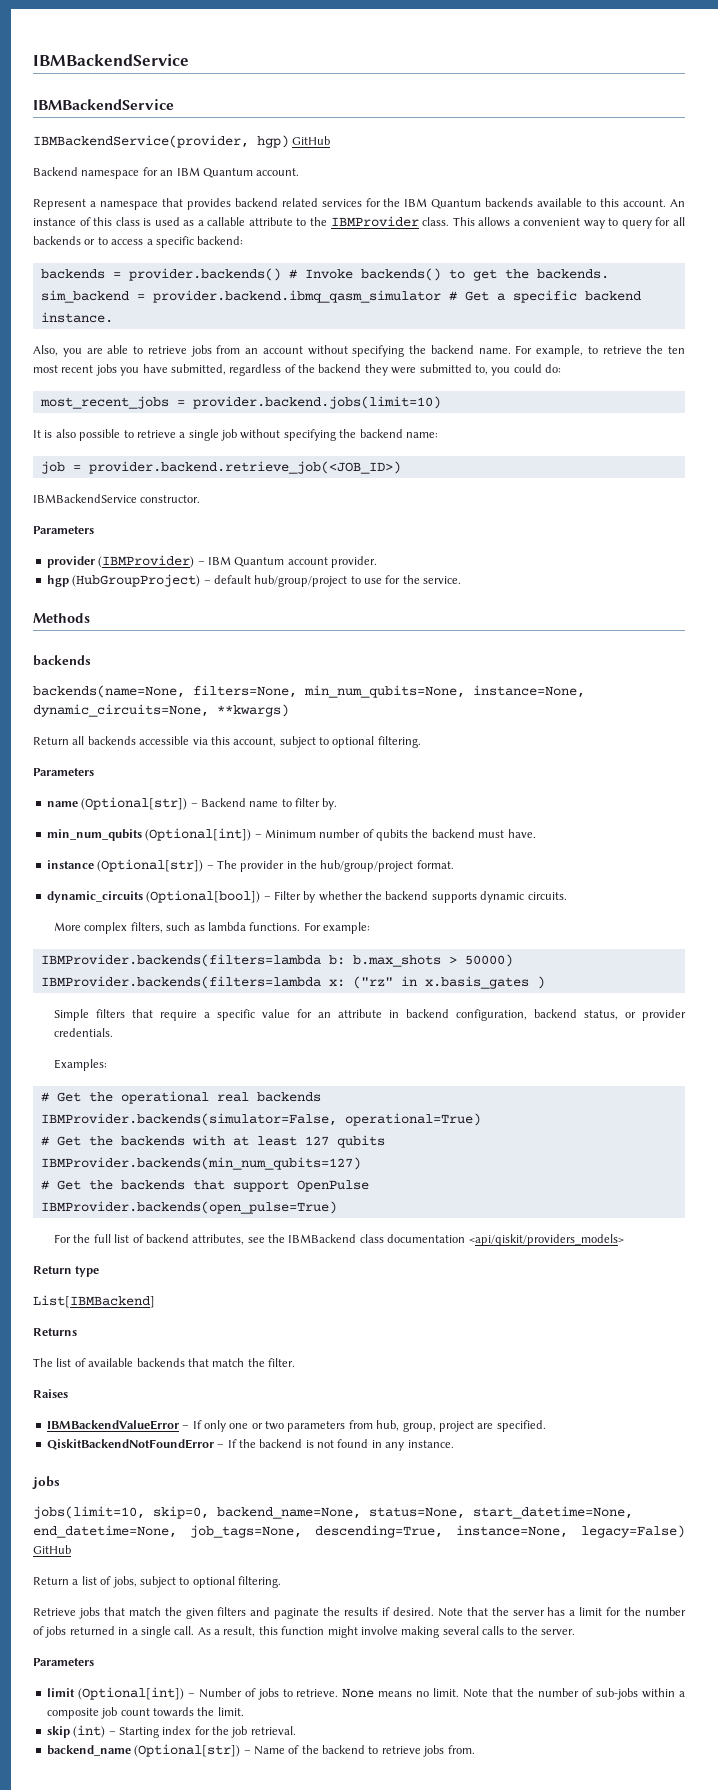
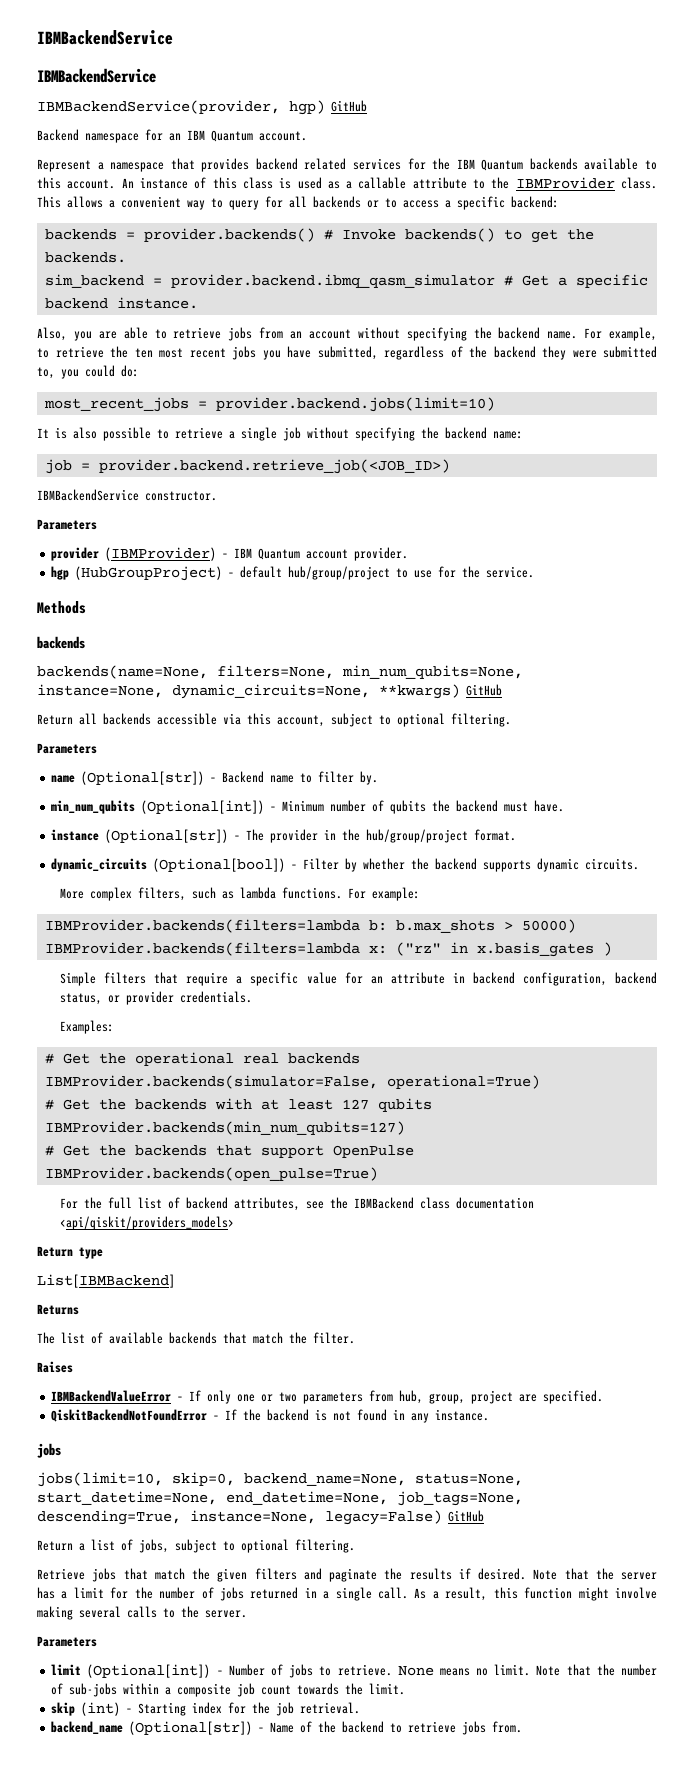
- backends(name=None, filters=None, min_num_qubits=None, instance=None, dynamic_circuits=None, **kwargs)
+ backends(name=None, filters=None, min_num_qubits=None, instance=None, dynamic_circuits=None, **kwargs) GitHub

